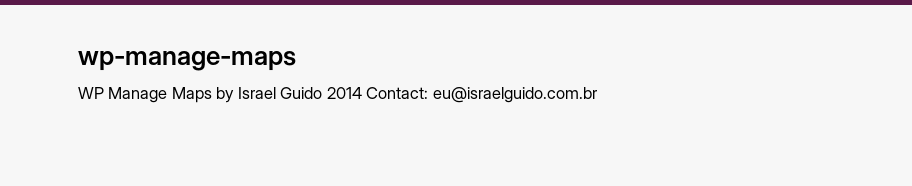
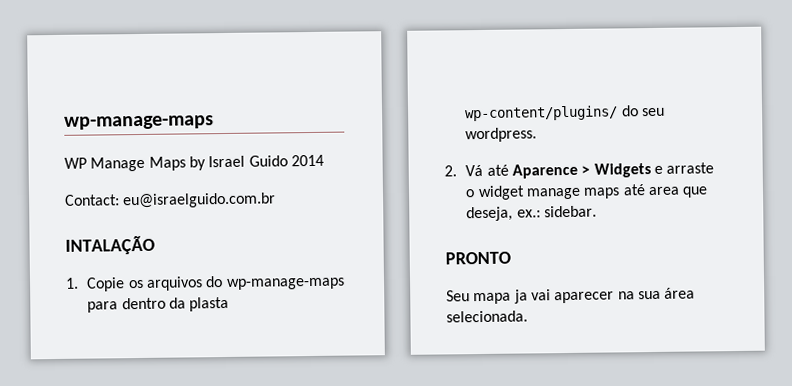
- WP Manage Maps by Israel Guido 2014 Contact: eu@israelguido.com.br
+ WP Manage Maps by Israel Guido 2014
+ Contact: eu@israelguido.com.br
+ INTALAÇÃO
+ 1. Copie os arquivos do wp-manage-maps para dentro da plasta wp-content/plugins/ do seu wordpress.
+ 2. Vá até Aparence > Widgets e arraste o widget manage maps até area que deseja, ex.: sidebar.
+ PRONTO
+ Seu mapa ja vai aparecer na sua área selecionada.

